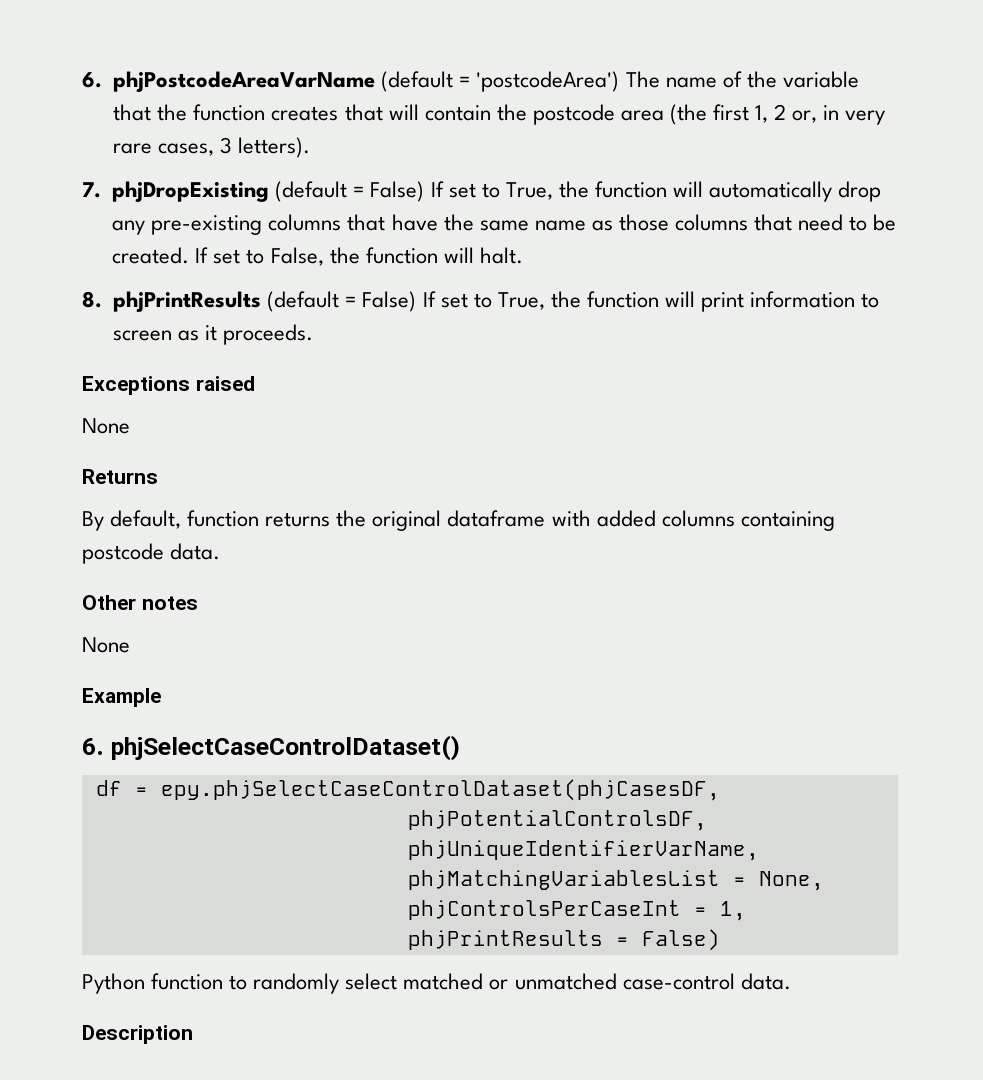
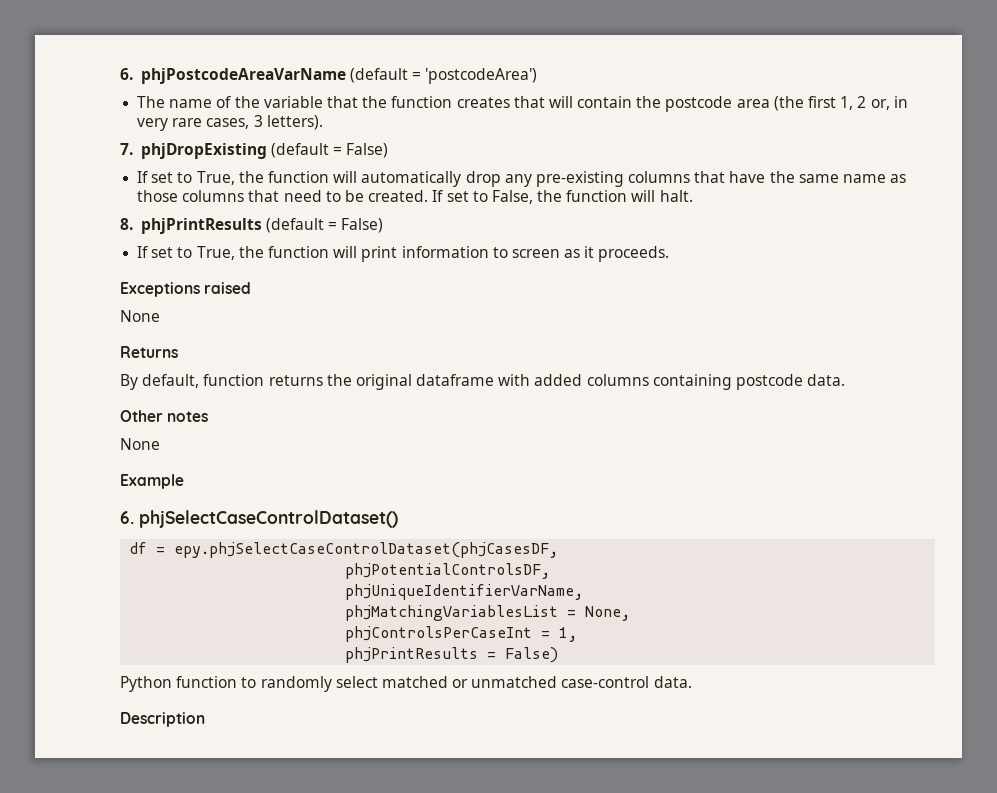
- 6. phjPostcodeAreaVarName (default = 'postcodeArea') The name of the variable that the function creates that will contain the postcode area (the first 1, 2 or, in very rare cases, 3 letters).
+ 6. phjPostcodeAreaVarName (default = 'postcodeArea')
+ The name of the variable that the function creates that will contain the postcode area (the first 1, 2 or, in very rare cases, 3 letters).
- 7. phjDropExisting (default = False) If set to True, the function will automatically drop any pre-existing columns that have the same name as those columns that need to be created.
+ 7. phjDropExisting (default = False)
+ If set to True, the function will automatically drop any pre-existing columns that have the same name as those columns that need to be created.
- 8. phjPrintResults (default = False) If set to True, the function will print information to screen as it proceeds.
+ 8. phjPrintResults (default = False)
+ If set to True, the function will print information to screen as it proceeds.

